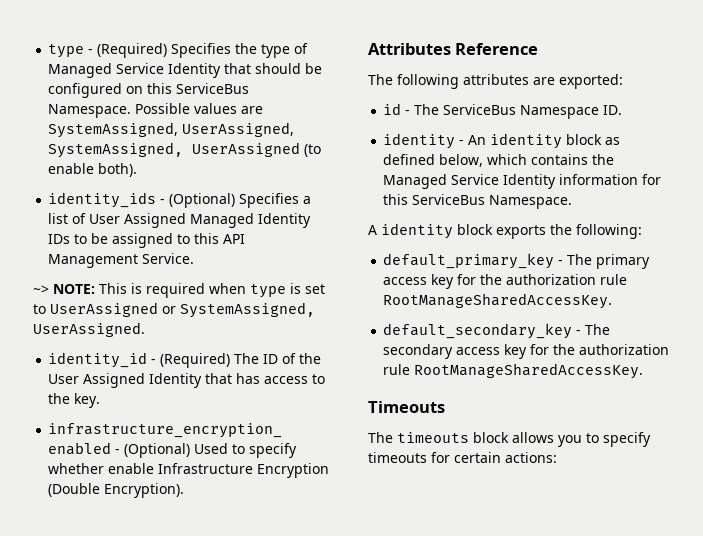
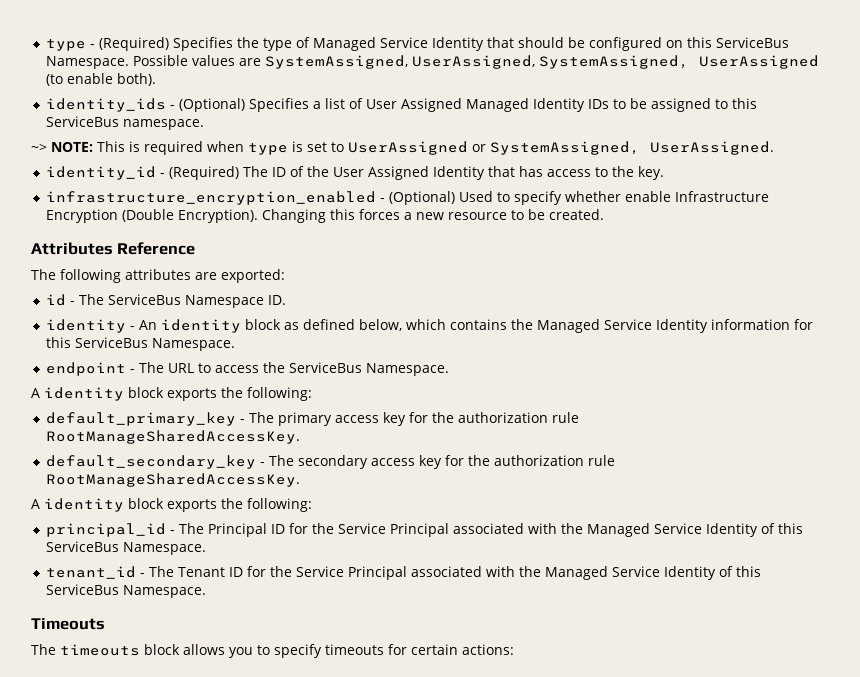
- identity_ids - (Optional) Specifies a list of User Assigned Managed Identity IDs to be assigned to this API Management Service.
+ identity_ids - (Optional) Specifies a list of User Assigned Managed Identity IDs to be assigned to this ServiceBus namespace.
+ Changing this forces a new resource to be created.
+ endpoint - The URL to access the ServiceBus Namespace.
  default_secondary_key - The secondary access key for the authorization rule RootManageSharedAccessKey.
+ A identity block exports the following:
+ principal_id - The Principal ID for the Service Principal associated with the Managed Service Identity of this ServiceBus Namespace.
+ tenant_id - The Tenant ID for the Service Principal associated with the Managed Service Identity of this ServiceBus Namespace.

